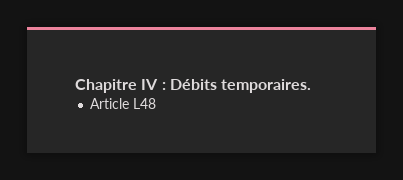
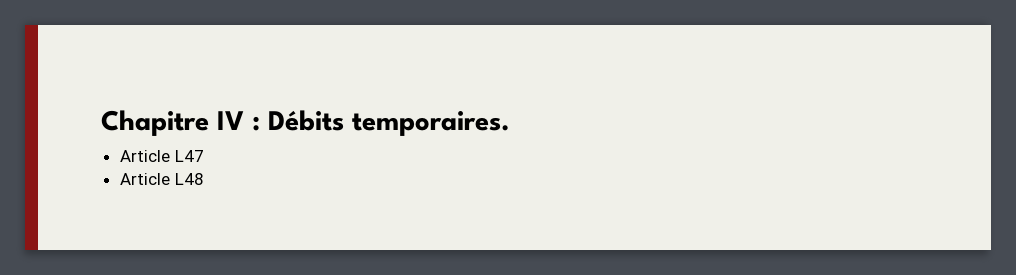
+ Article L47

